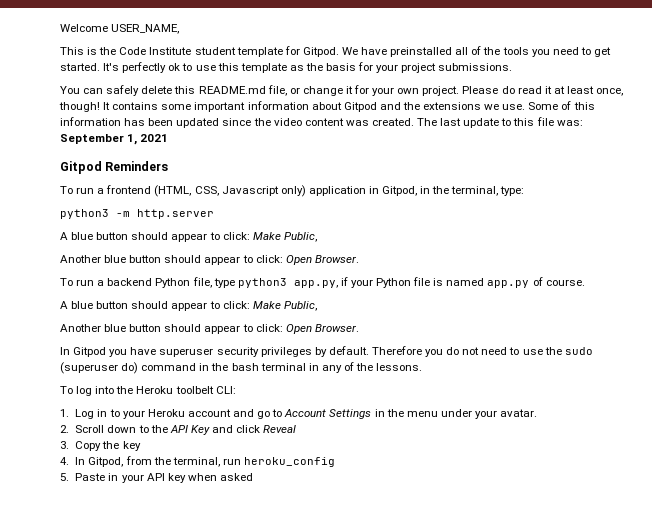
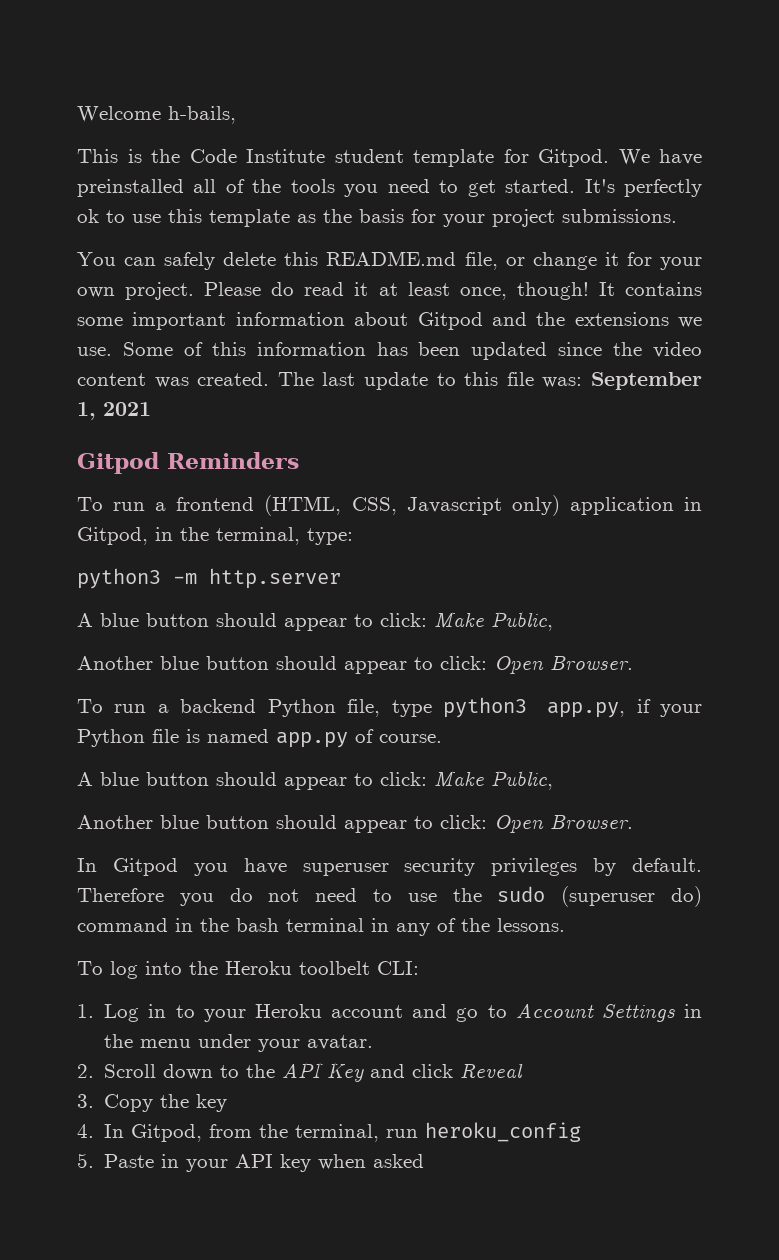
- Welcome USER_NAME,
+ Welcome h-bails,

